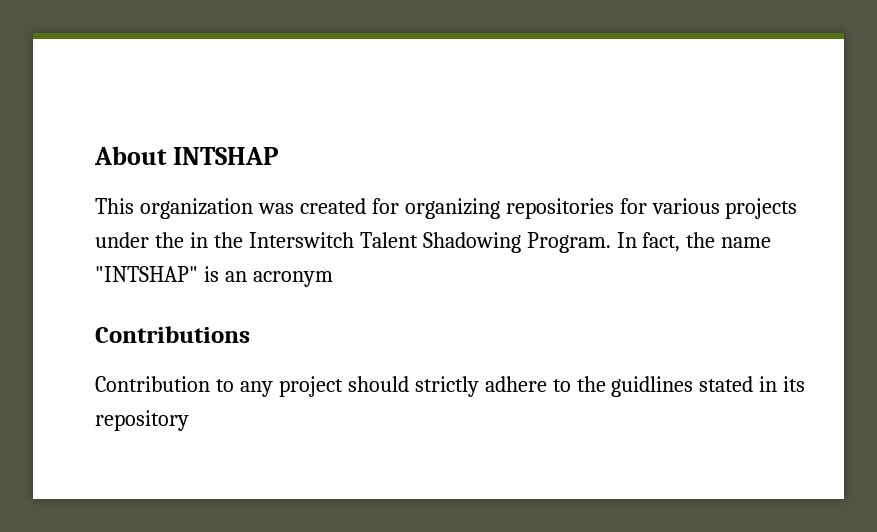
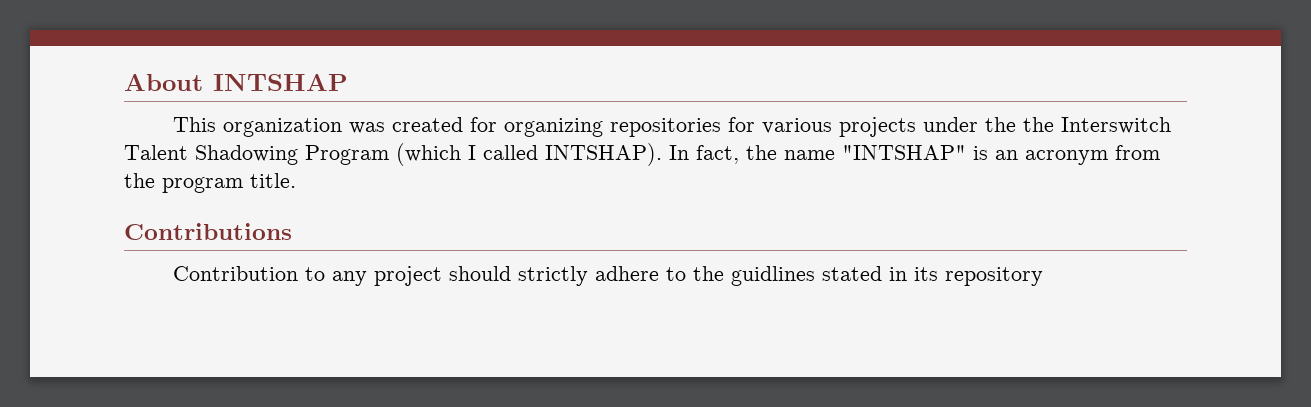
- This organization was created for organizing repositories for various projects under the in the Interswitch Talent Shadowing Program.
+ This organization was created for organizing repositories for various projects under the the Interswitch Talent Shadowing Program (which I called INTSHAP).
- In fact, the name "INTSHAP" is an acronym
+ In fact, the name "INTSHAP" is an acronym from the program title.

